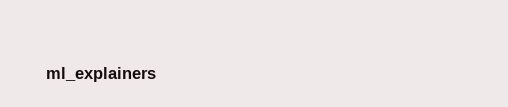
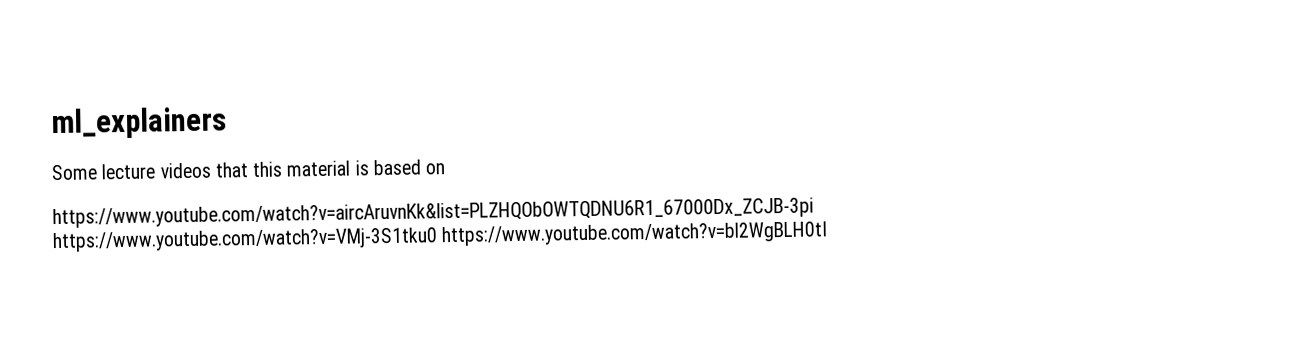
+ Some lecture videos that this material is based on
+ https://www.youtube.com/watch?v=aircAruvnKk&list=PLZHQObOWTQDNU6R1_67000Dx_ZCJB-3pi https://www.youtube.com/watch?v=VMj-3S1tku0 https://www.youtube.com/watch?v=bl2WgBLH0tI

